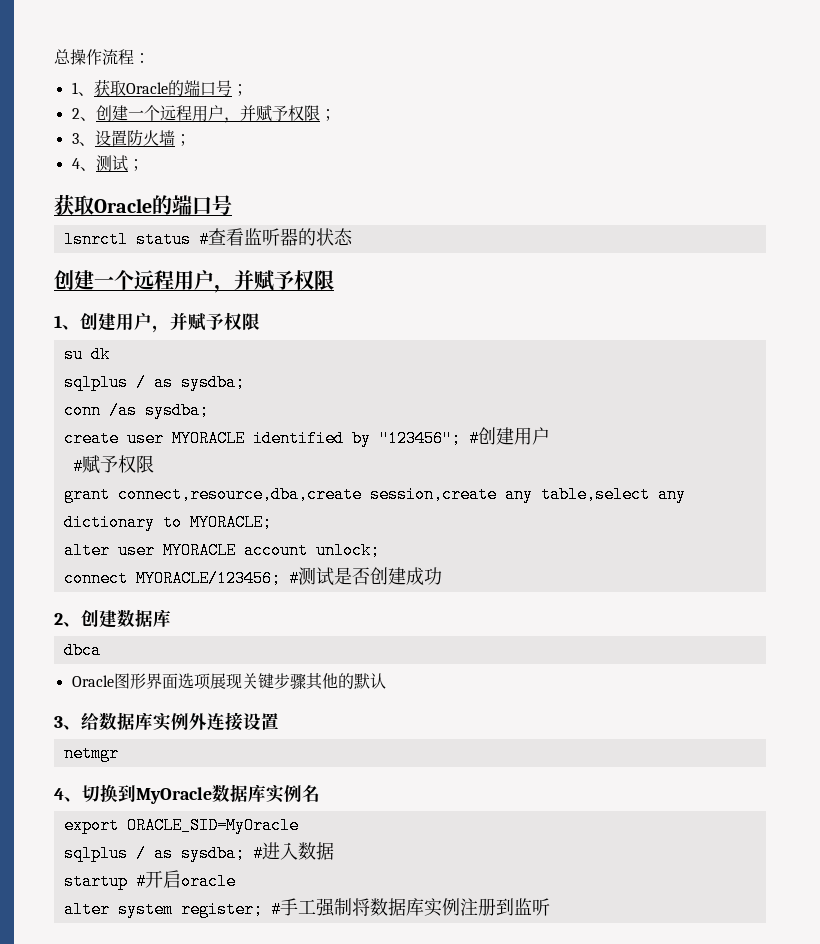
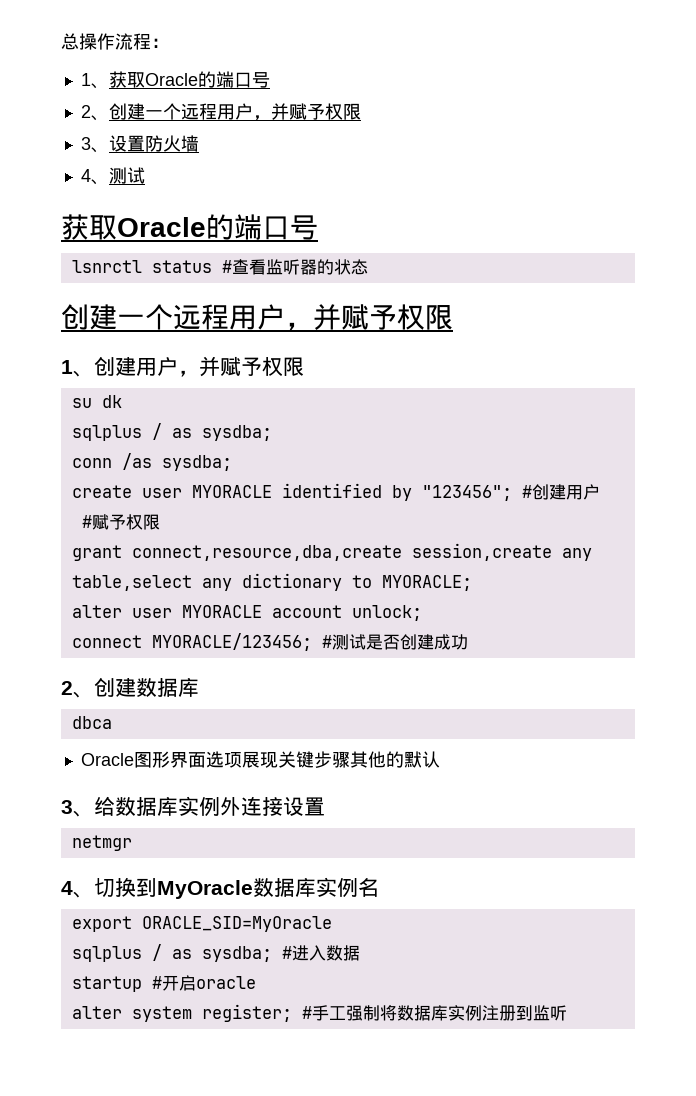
- 1、获取Oracle的端口号；
+ 1、获取Oracle的端口号
- 2、创建一个远程用户，并赋予权限；
+ 2、创建一个远程用户，并赋予权限
- 3、设置防火墙；
+ 3、设置防火墙
- 4、测试；
+ 4、测试

